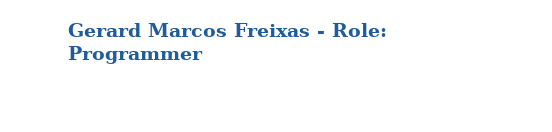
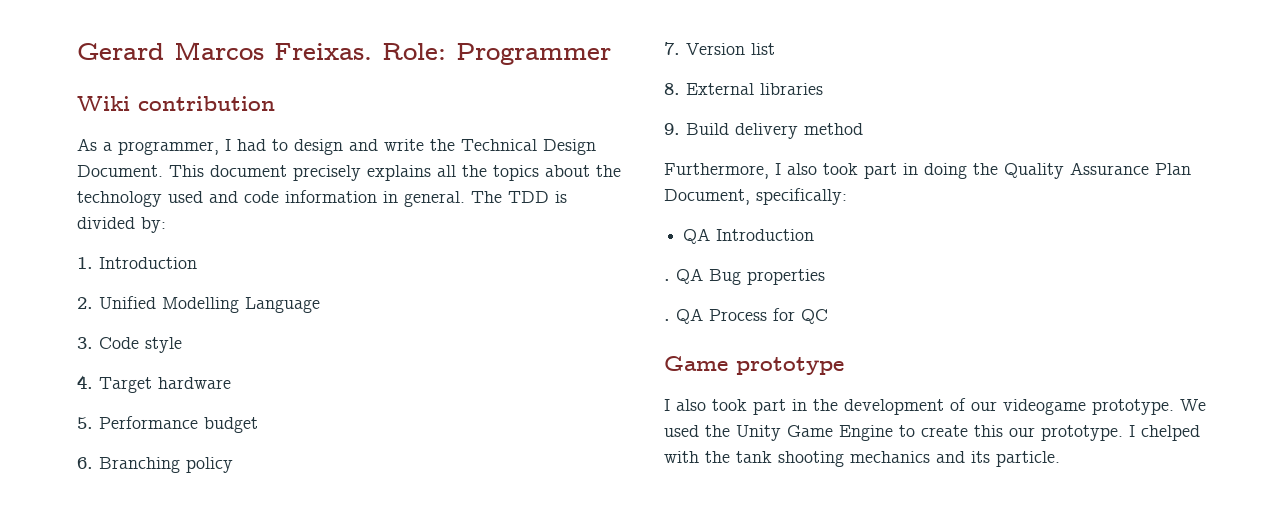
- Gerard Marcos Freixas - Role: Programmer
+ Gerard Marcos Freixas. Role: Programmer
+ Wiki contribution
+ As a programmer, I had to design and write the Technical Design Document. This document precisely explains all the topics about the technology used and code information in general. The TDD is divided by:
+ 1. Introduction
+ 2. Unified Modelling Language
+ 3. Code style
+ 4. Target hardware
+ 5. Performance budget
+ 6. Branching policy
+ 7. Version list
+ 8. External libraries
+ 9. Build delivery method
+ Furthermore, I also took part in doing the Quality Assurance Plan Document, specifically:
+ QA Introduction
+ . QA Bug properties
+ . QA Process for QC
+ Game prototype
+ I also took part in the development of our videogame prototype. We used the Unity Game Engine to create this our prototype. I chelped with the tank shooting mechanics and its particle.

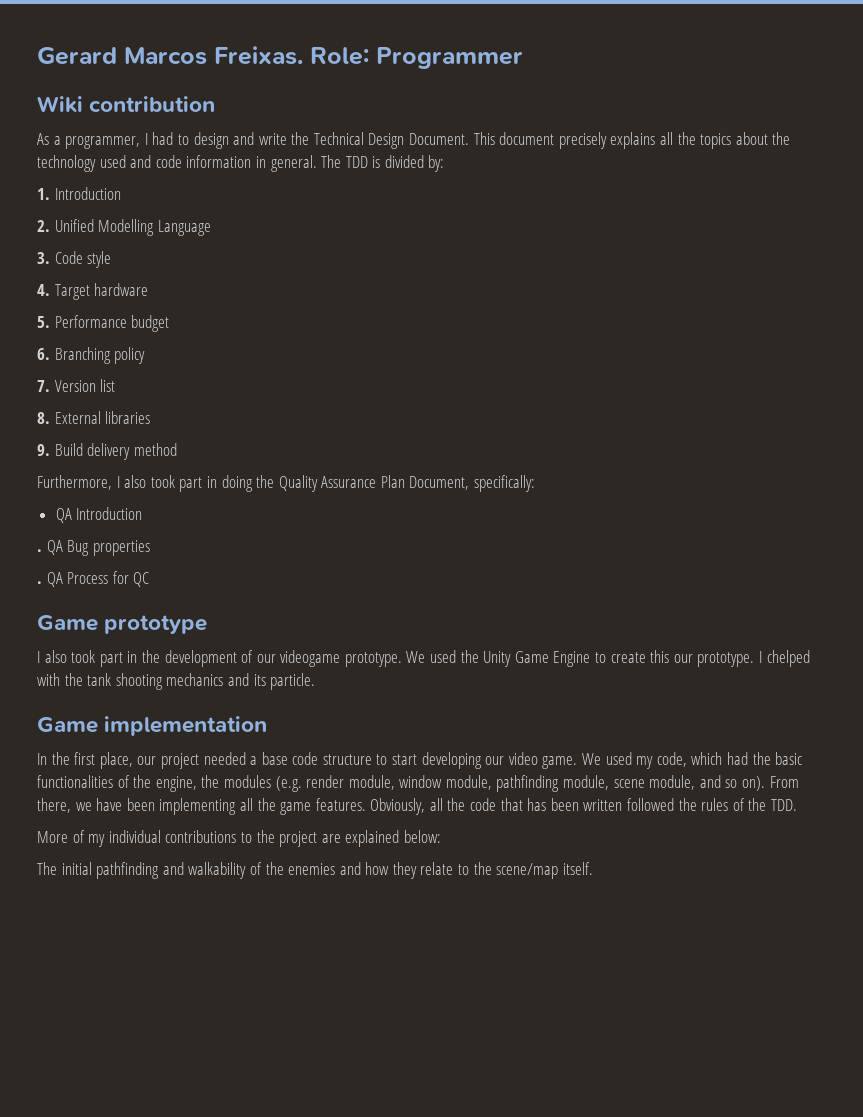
+ Game implementation
+ In the first place, our project needed a base code structure to start developing our video game. We used my code, which had the basic functionalities of the engine, the modules (e.g. render module, window module, pathfinding module, scene module, and so on). From there, we have been implementing all the game features. Obviously, all the code that has been written followed the rules of the TDD.
+ More of my individual contributions to the project are explained below:
+ The initial pathfinding and walkability of the enemies and how they relate to the scene/map itself.

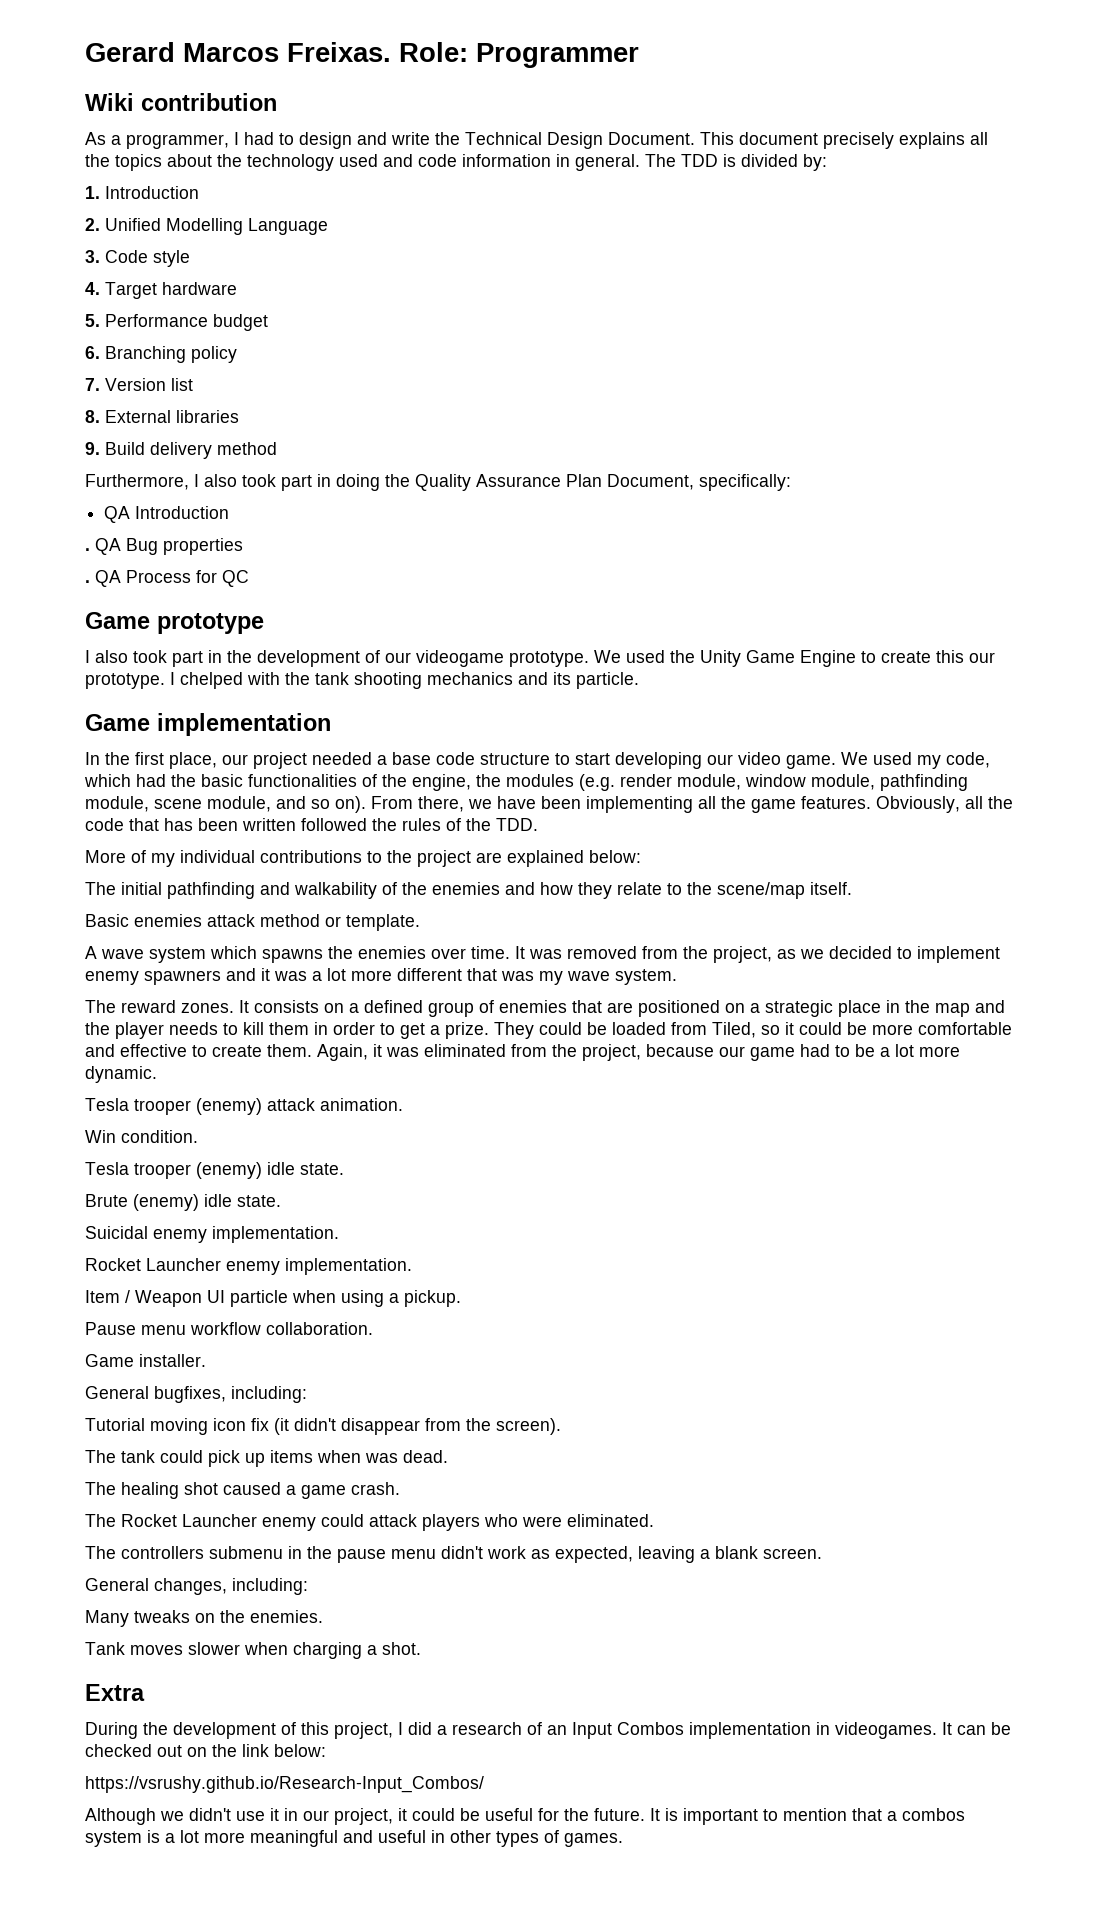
+ Basic enemies attack method or template.
+ A wave system which spawns the enemies over time. It was removed from the project, as we decided to implement enemy spawners and it was a lot more different that was my wave system.
+ The reward zones. It consists on a defined group of enemies that are positioned on a strategic place in the map and the player needs to kill them in order to get a prize. They could be loaded from Tiled, so it could be more comfortable and effective to create them. Again, it was eliminated from the project, because our game had to be a lot more dynamic.
+ Tesla trooper (enemy) attack animation.
+ Win condition.
+ Tesla trooper (enemy) idle state.
+ Brute (enemy) idle state.
+ Suicidal enemy implementation.
+ Rocket Launcher enemy implementation.
+ Item / Weapon UI particle when using a pickup.
+ Pause menu workflow collaboration.
+ Game installer.
+ General bugfixes, including:
+ Tutorial moving icon fix (it didn't disappear from the screen).
+ The tank could pick up items when was dead.
+ The healing shot caused a game crash.
+ The Rocket Launcher enemy could attack players who were eliminated.
+ The controllers submenu in the pause menu didn't work as expected, leaving a blank screen.
+ General changes, including:
+ Many tweaks on the enemies.
+ Tank moves slower when charging a shot.
+ Extra
+ During the development of this project, I did a research of an Input Combos implementation in videogames. It can be checked out on the link below:
+ https://vsrushy.github.io/Research-Input_Combos/
+ Although we didn't use it in our project, it could be useful for the future. It is important to mention that a combos system is a lot more meaningful and useful in other types of games.

